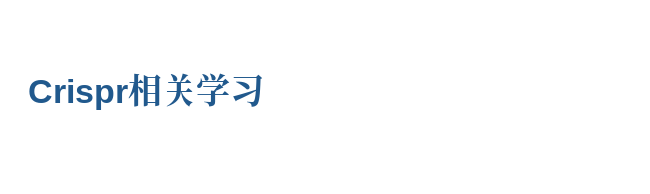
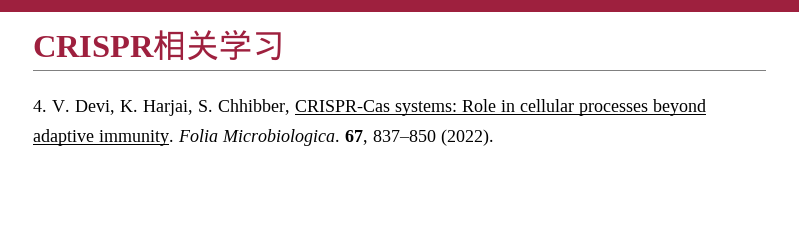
- Crispr相关学习
+ CRISPR相关学习
+ 4. V. Devi, K. Harjai, S. Chhibber, CRISPR-Cas systems: Role in cellular processes beyond adaptive immunity. Folia Microbiologica. 67, 837–850 (2022).

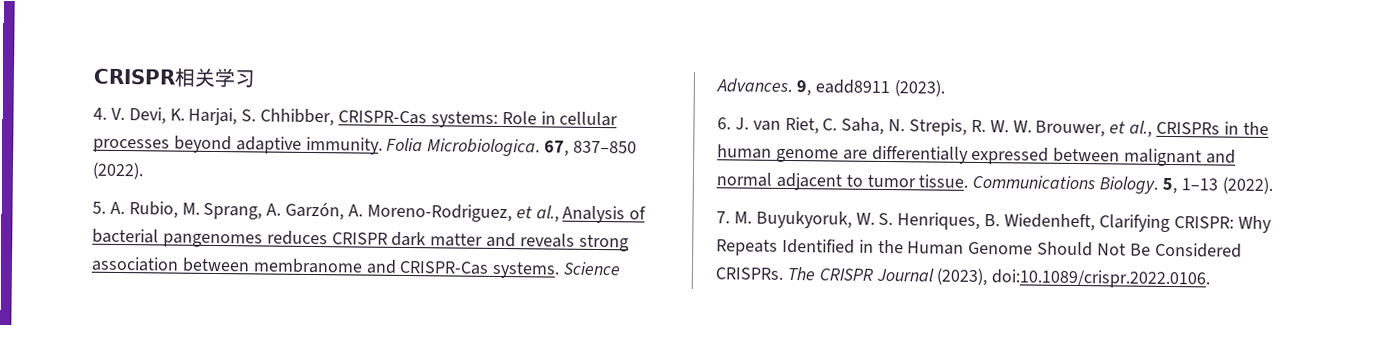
+ 5. A. Rubio, M. Sprang, A. Garzón, A. Moreno-Rodriguez, et al., Analysis of bacterial pangenomes reduces CRISPR dark matter and reveals strong association between membranome and CRISPR-Cas systems. Science Advances. 9, eadd8911 (2023).
+ 6. J. van Riet, C. Saha, N. Strepis, R. W. W. Brouwer, et al., CRISPRs in the human genome are differentially expressed between malignant and normal adjacent to tumor tissue. Communications Biology. 5, 1–13 (2022).
+ 7. M. Buyukyoruk, W. S. Henriques, B. Wiedenheft, Clarifying CRISPR: Why Repeats Identified in the Human Genome Should Not Be Considered CRISPRs. The CRISPR Journal (2023), doi:10.1089/crispr.2022.0106.

